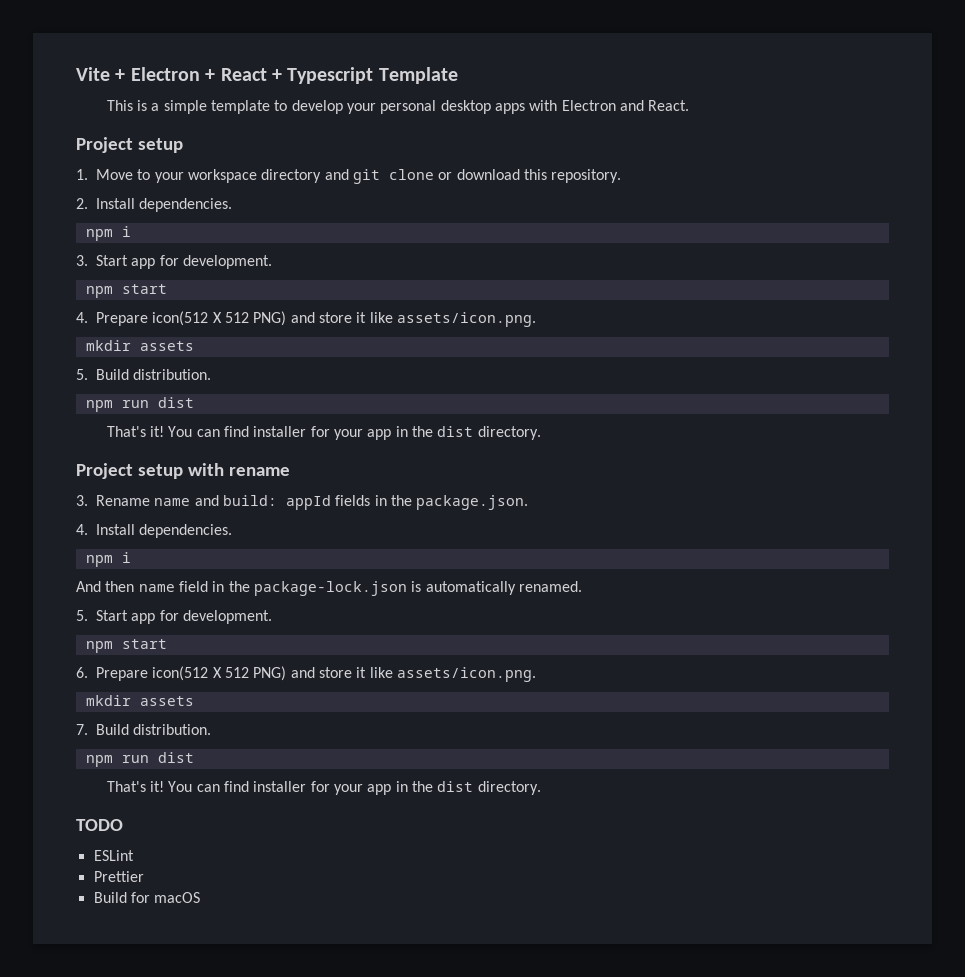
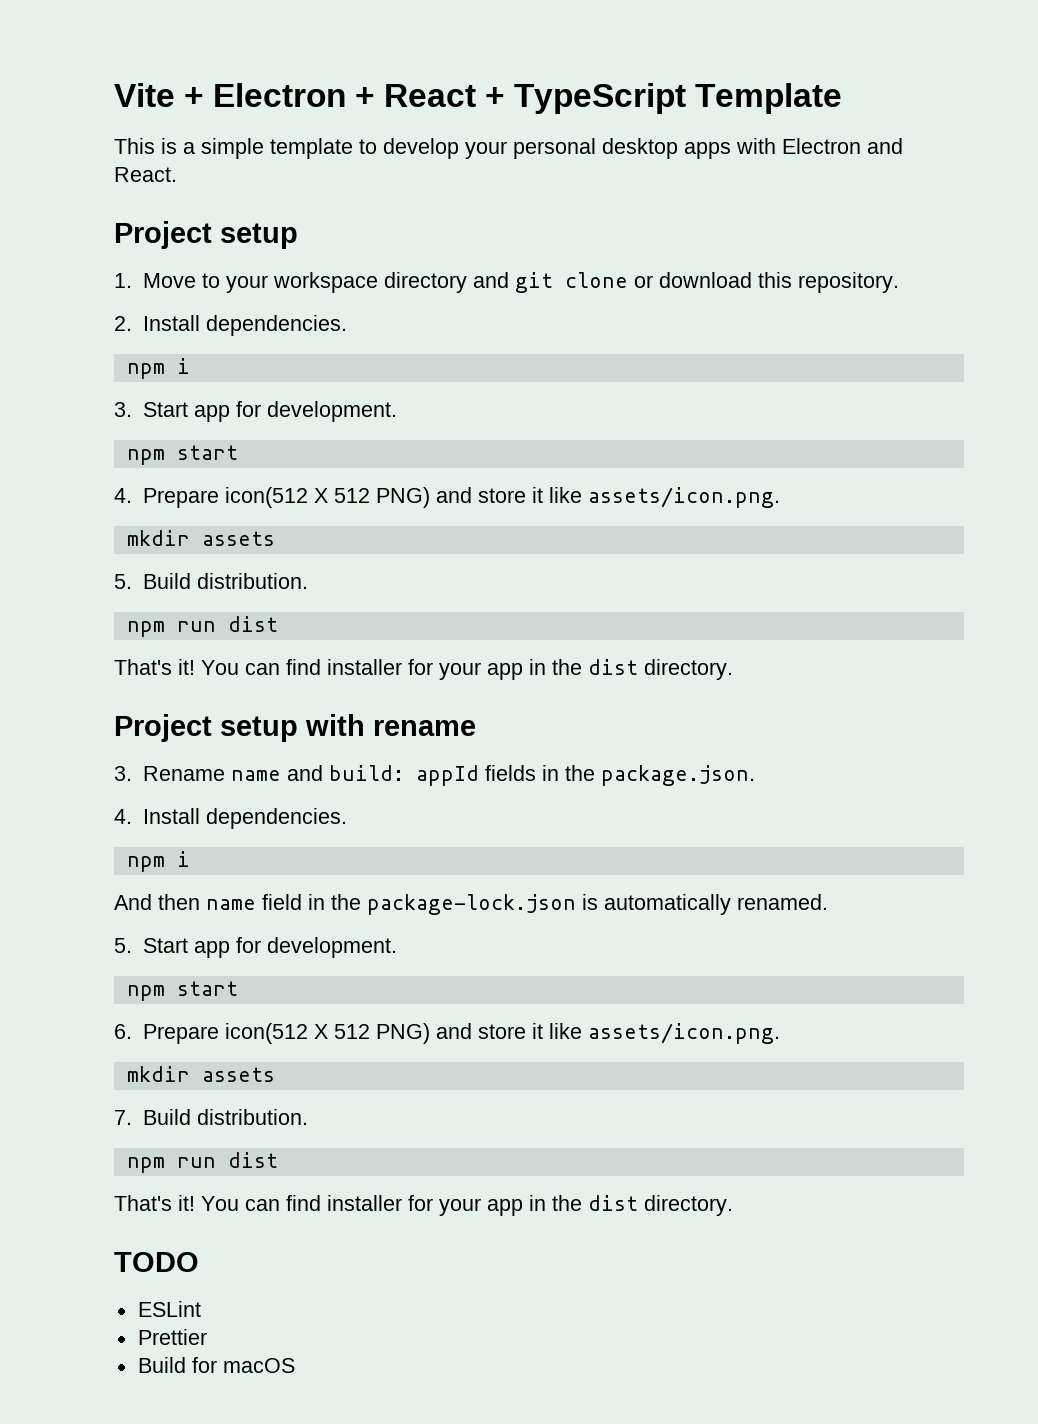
- Vite + Electron + React + Typescript Template
+ Vite + Electron + React + TypeScript Template

